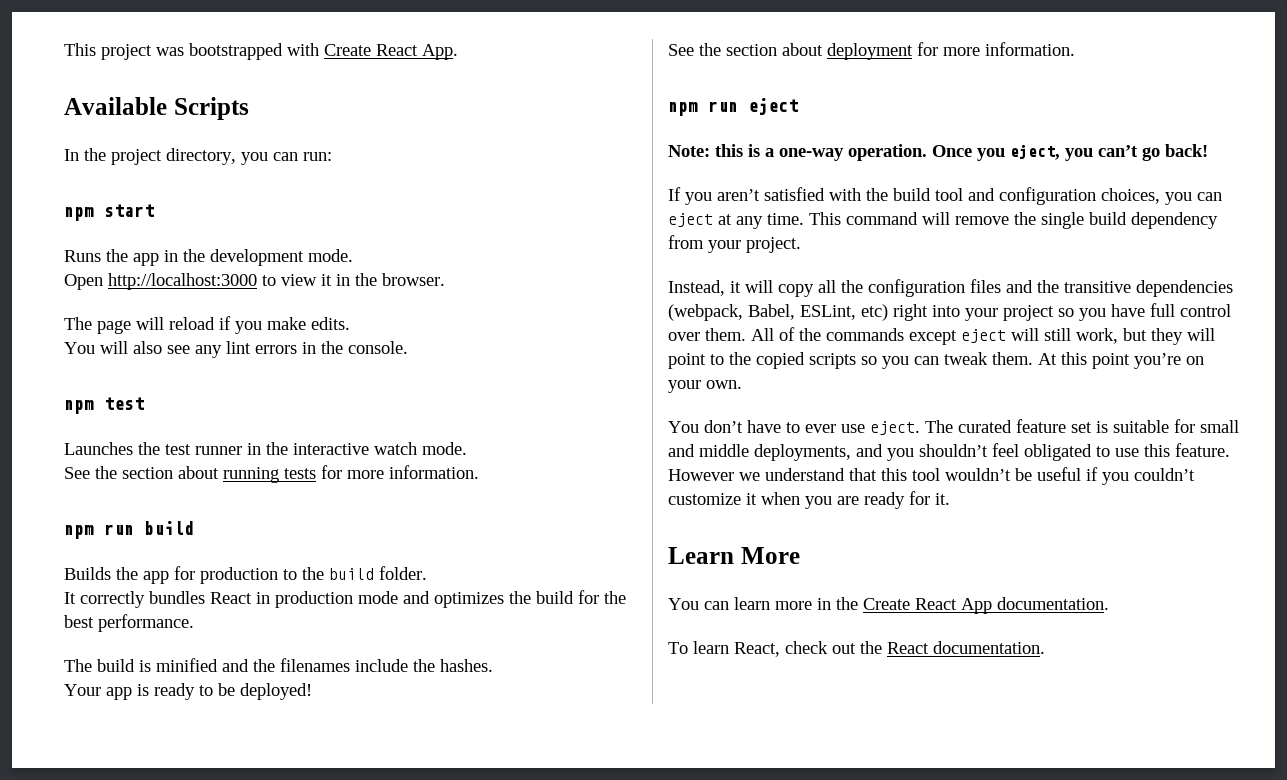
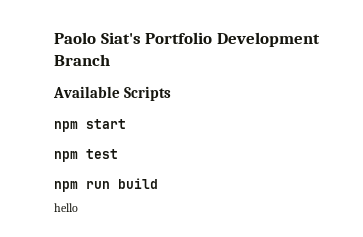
- This project was bootstrapped with Create React App.
+ Paolo Siat's Portfolio Development Branch
  Available Scripts
- In the project directory, you can run:
  npm start
- Runs the app in the development mode.
- Open http://localhost:3000 to view it in the browser.
- The page will reload if you make edits.
- You will also see any lint errors in the console.
  npm test
- Launches the test runner in the interactive watch mode.
- See the section about running tests for more information.
  npm run build
- Builds the app for production to the build folder.
- It correctly bundles React in production mode and optimizes the build for the best performance.
- The build is minified and the filenames include the hashes.
- Your app is ready to be deployed!
- See the section about deployment for more information.
- npm run eject
- Note: this is a one-way operation. Once you eject, you can’t go back!
- If you aren’t satisfied with the build tool and configuration choices, you can eject at any time. This command will remove the single build dependency from your project.
- Instead, it will copy all the configuration files and the transitive dependencies (webpack, Babel, ESLint, etc) right into your project so you have full control over them. All of the commands except eject will still work, but they will point to the copied scripts so you can tweak them. At this point you’re on your own.
- You don’t have to ever use eject. The curated feature set is suitable for small and middle deployments, and you shouldn’t feel obligated to use this feature. However we understand that this tool wouldn’t be useful if you couldn’t customize it when you are ready for it.
- Learn More
- You can learn more in the Create React App documentation.
- To learn React, check out the React documentation.
+ hello

